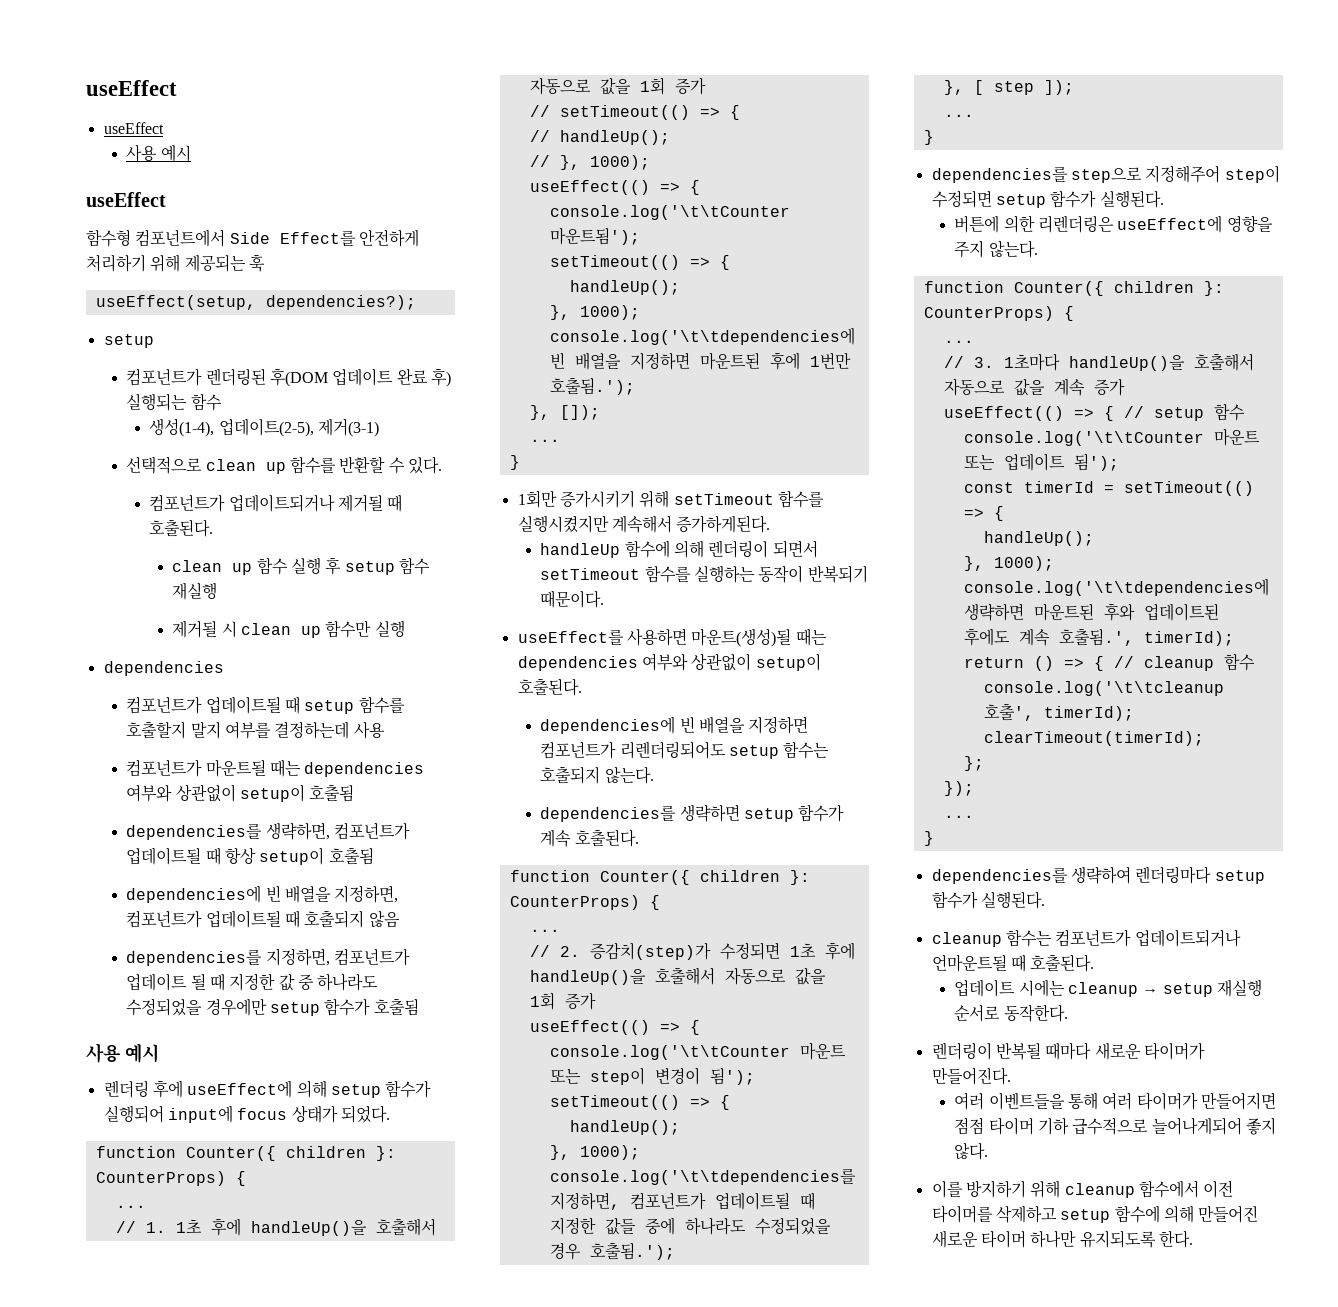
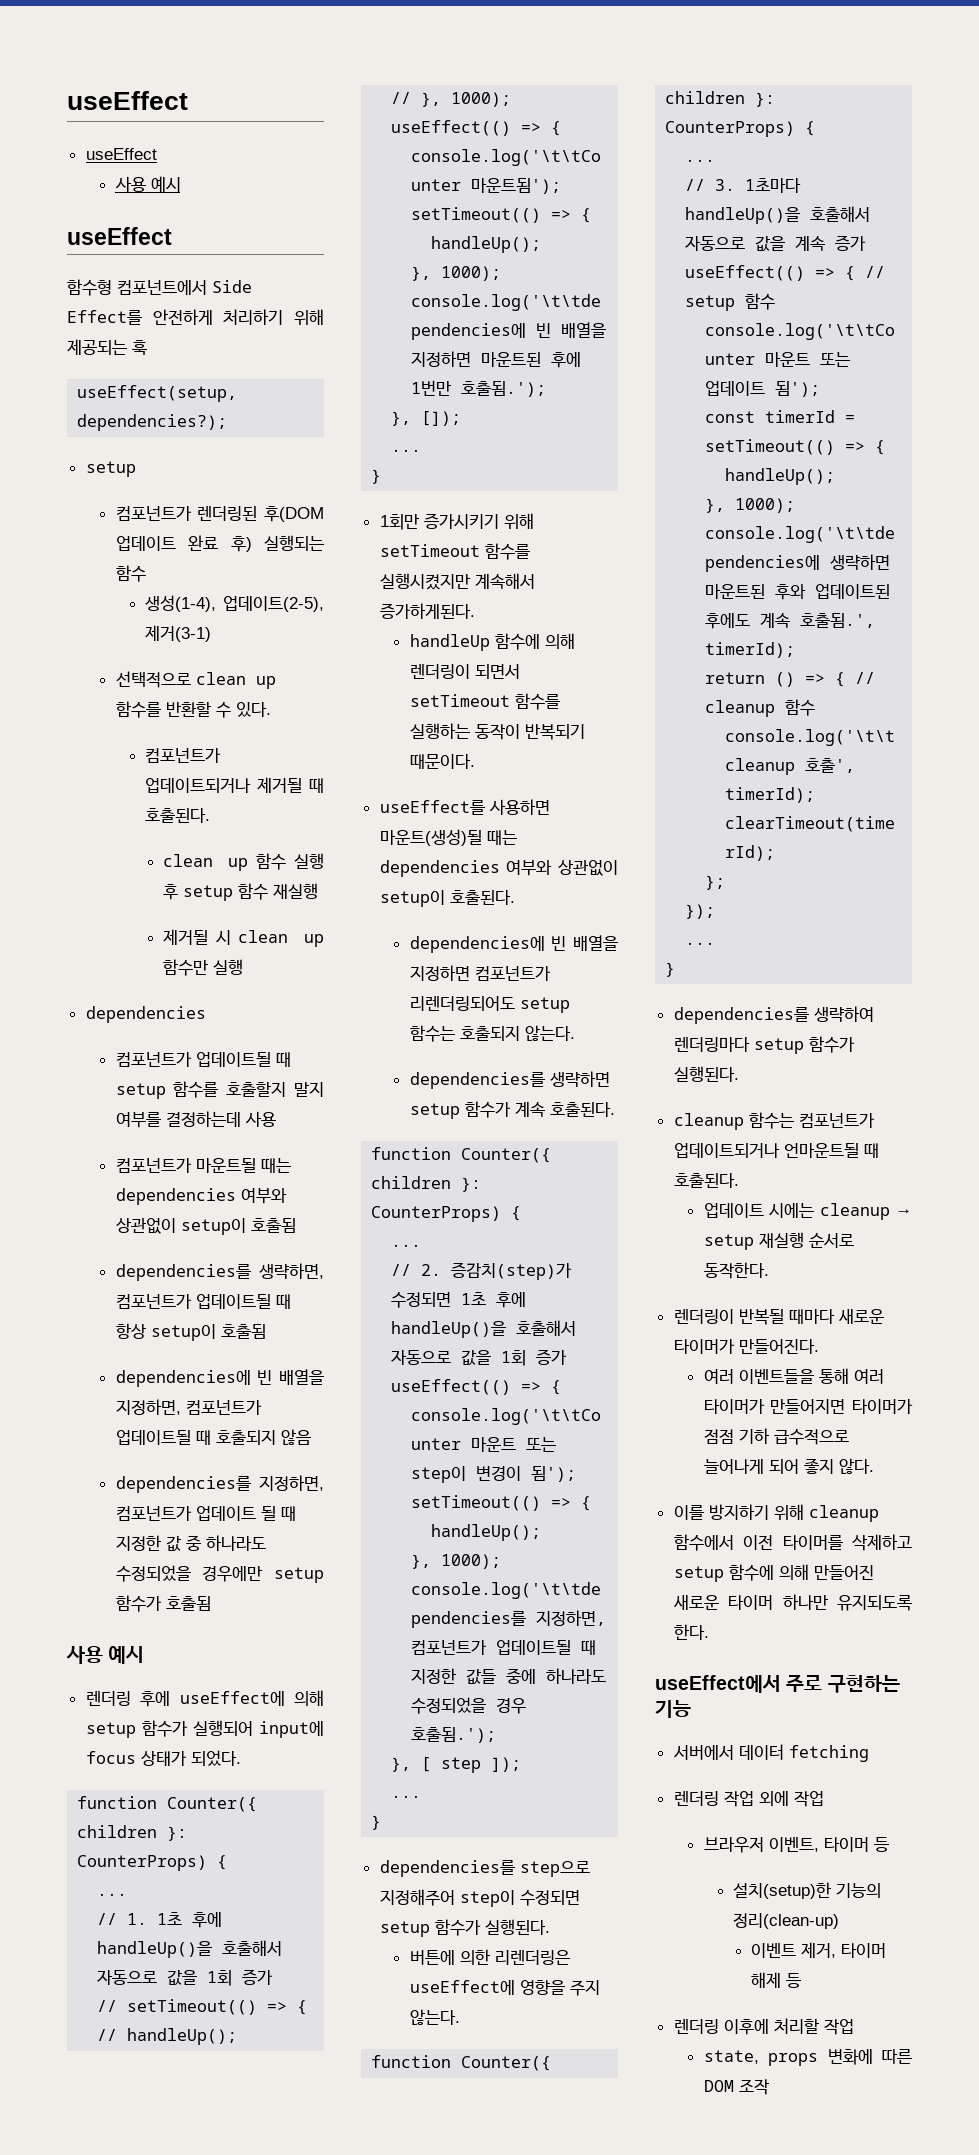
- 여러 이벤트들을 통해 여러 타이머가 만들어지면 점점 타이머 기하 급수적으로 늘어나게되어 좋지 않다.
+ 여러 이벤트들을 통해 여러 타이머가 만들어지면 타이머가 점점 기하 급수적으로 늘어나게 되어 좋지 않다.
+ useEffect에서 주로 구현하는 기능
+ 서버에서 데이터 fetching
+ 렌더링 작업 외에 작업
+ 브라우저 이벤트, 타이머 등
+ 설치(setup)한 기능의 정리(clean-up)
+ 이벤트 제거, 타이머 해제 등
+ 렌더링 이후에 처리할 작업
+ state, props 변화에 따른 DOM 조작

